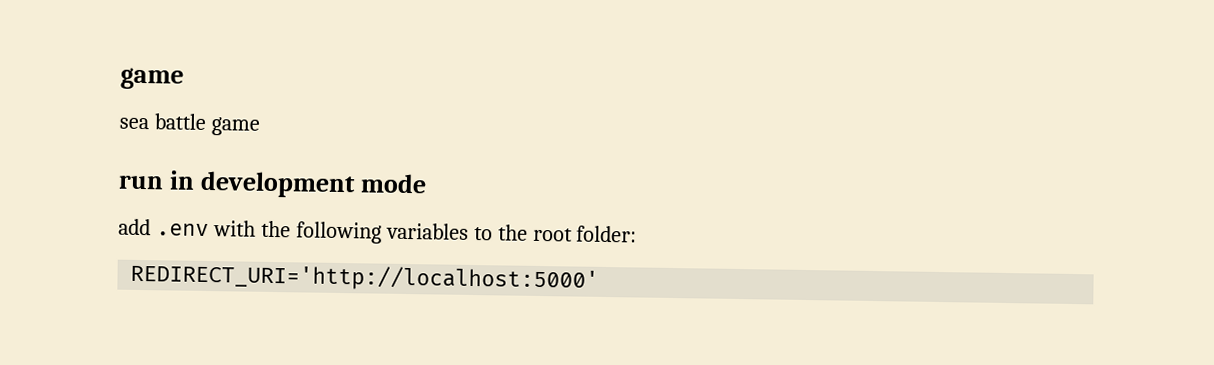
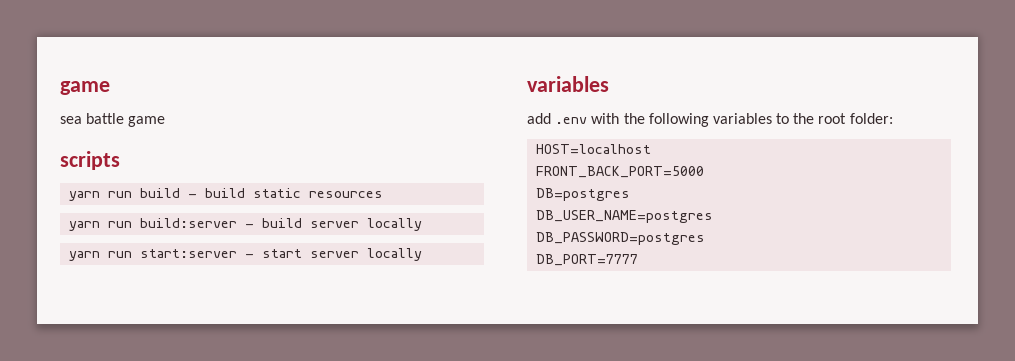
- run in development mode
+ scripts
+ yarn run build - build static resources
+ yarn run build:server - build server locally
+ yarn run start:server - start server locally
+ variables
- REDIRECT_URI='http://localhost:5000'
+ HOST=localhost
+ FRONT_BACK_PORT=5000
+ DB=postgres
+ DB_USER_NAME=postgres
+ DB_PASSWORD=postgres
+ DB_PORT=7777

